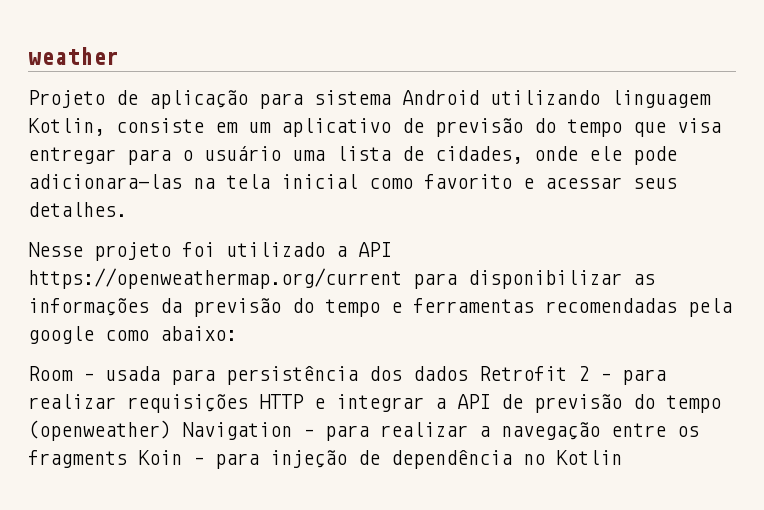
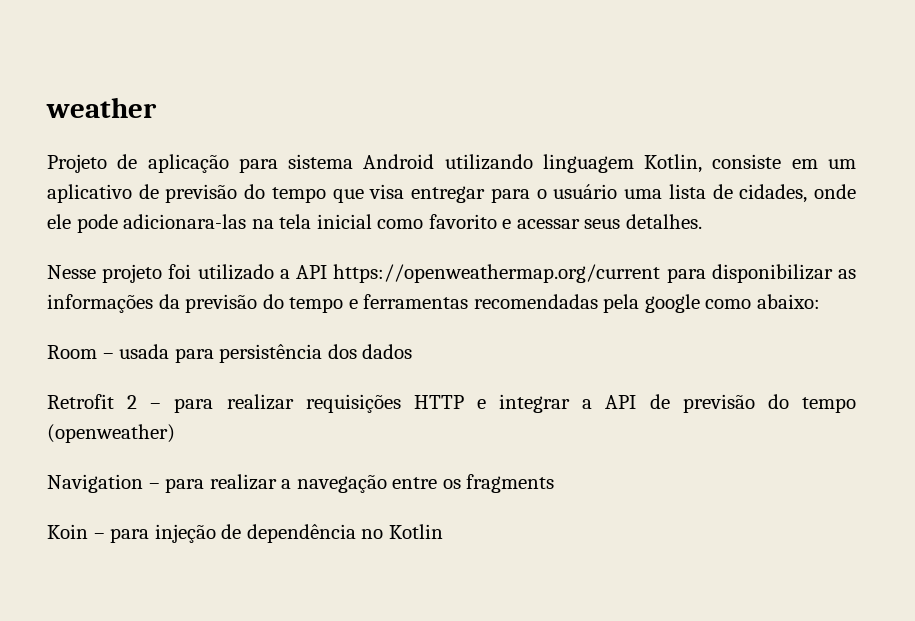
- Room – usada para persistência dos dados Retrofit 2 – para realizar requisições HTTP e integrar a API de previsão do tempo (openweather) Navigation – para realizar a navegação entre os fragments Koin – para injeção de dependência no Kotlin
+ Room – usada para persistência dos dados
+ Retrofit 2 – para realizar requisições HTTP e integrar a API de previsão do tempo (openweather)
+ Navigation – para realizar a navegação entre os fragments
+ Koin – para injeção de dependência no Kotlin

